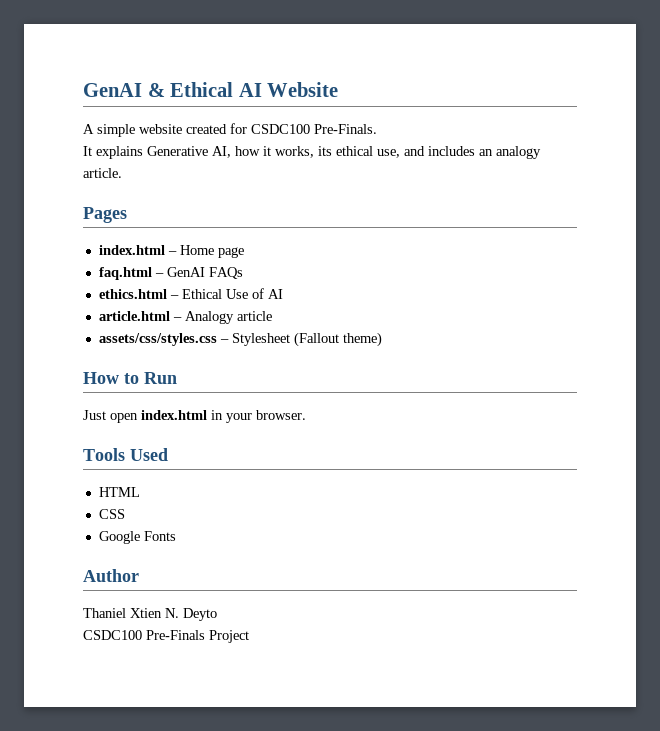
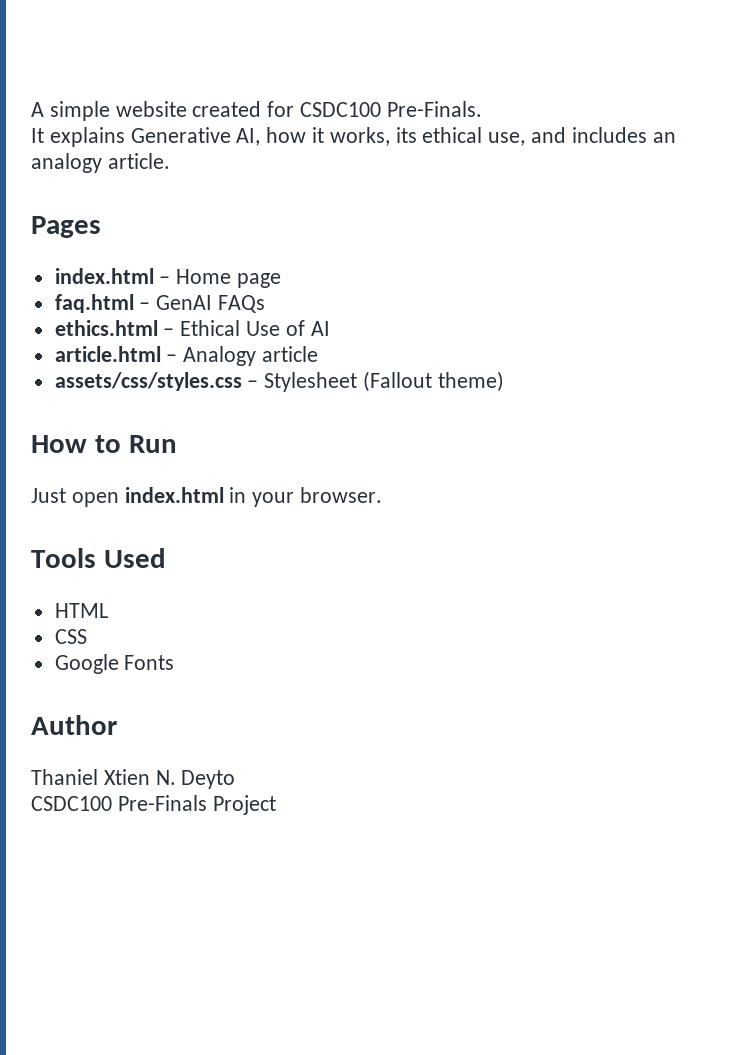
- GenAI & Ethical AI Website

